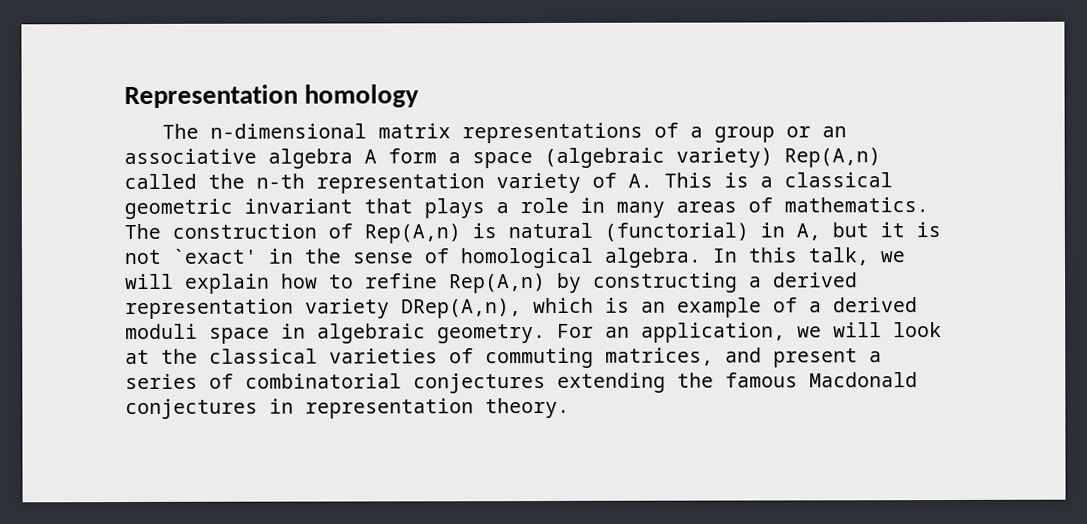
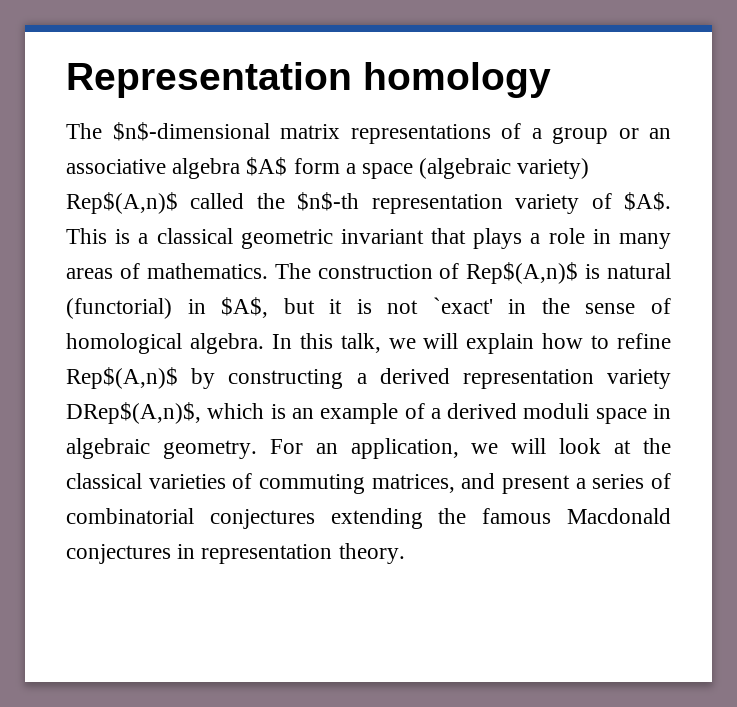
- The n-dimensional matrix representations of a group or an associative algebra A form a space (algebraic variety) Rep(A,n) called the n-th representation variety of A. This is a classical geometric invariant that plays a role in many areas of mathematics.
+ The $n$-dimensional matrix representations of a group or an associative algebra $A$ form a space (algebraic variety) Rep$(A,n)$ called the $n$-th representation variety of $A$. This is a classical geometric invariant that plays a role in many areas of mathematics.
- The construction of Rep(A,n) is natural (functorial) in A, but it is not `exact' in the sense of homological algebra.
+ The construction of Rep$(A,n)$ is natural (functorial) in $A$, but it is not `exact' in the sense of homological algebra.
- In this talk, we will explain how to refine Rep(A,n) by constructing a derived representation variety DRep(A,n), which is an example of a derived moduli space in algebraic geometry.
+ In this talk, we will explain how to refine Rep$(A,n)$ by constructing a derived representation variety DRep$(A,n)$, which is an example of a derived moduli space in algebraic geometry.

